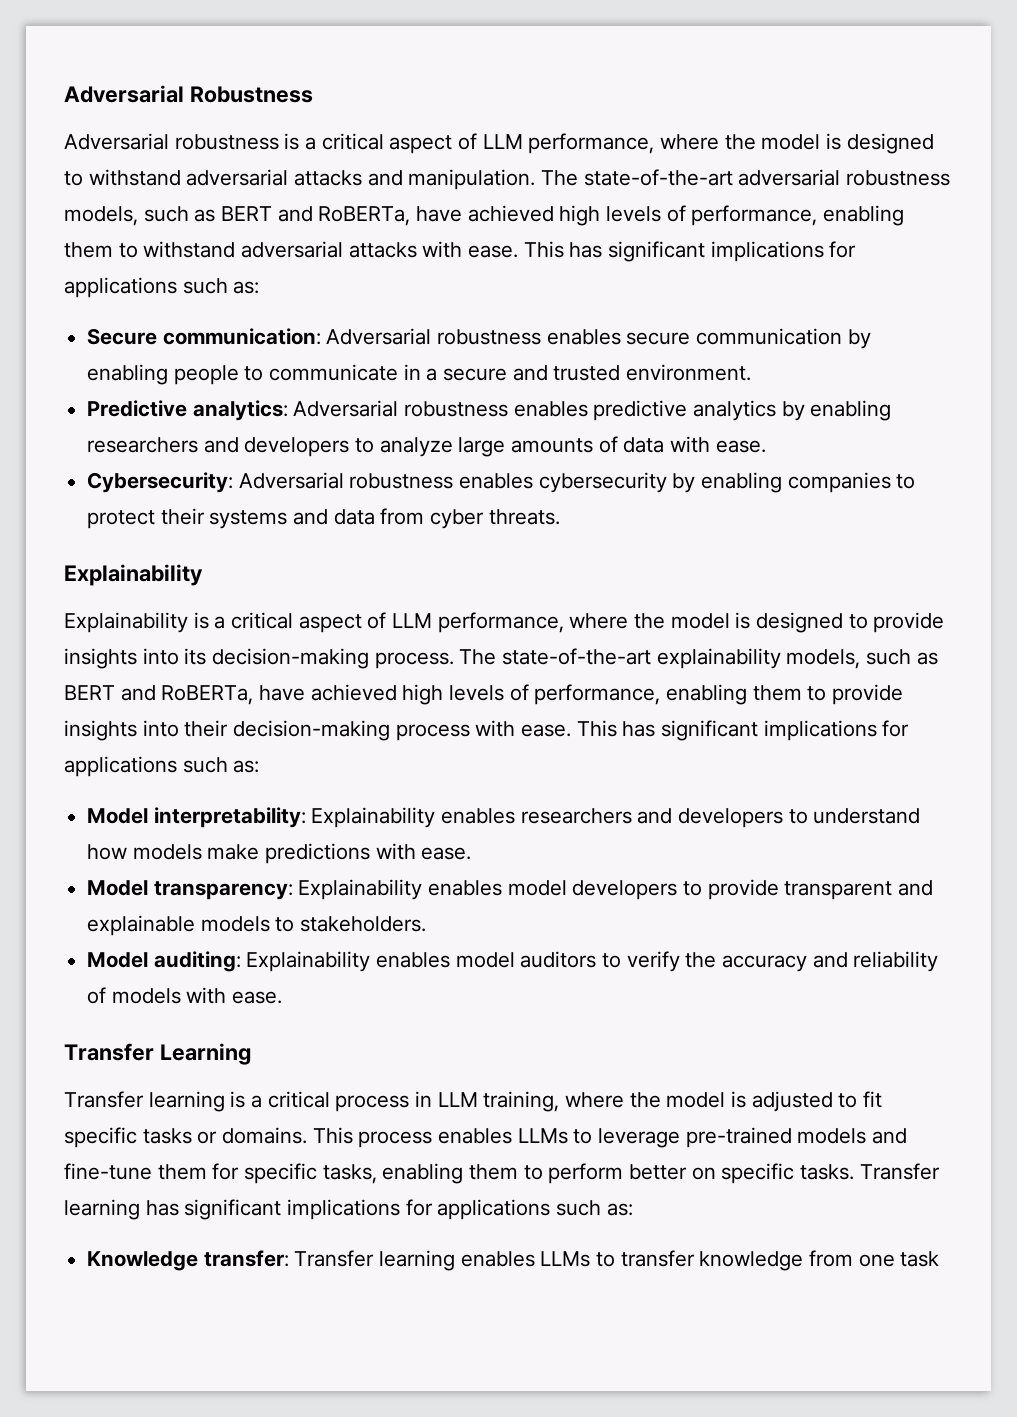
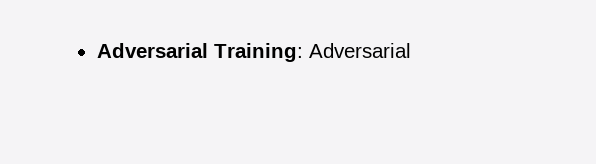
- Adversarial Robustness
- Adversarial robustness is a critical aspect of LLM performance, where the model is designed to withstand adversarial attacks and manipulation. The state-of-the-art adversarial robustness models, such as BERT and RoBERTa, have achieved high levels of performance, enabling them to withstand adversarial attacks with ease. This has significant implications for applications such as:
- Secure communication: Adversarial robustness enables secure communication by enabling people to communicate in a secure and trusted environment.
- Predictive analytics: Adversarial robustness enables predictive analytics by enabling researchers and developers to analyze large amounts of data with ease.
- Cybersecurity: Adversarial robustness enables cybersecurity by enabling companies to protect their systems and data from cyber threats.
- Explainability
- Explainability is a critical aspect of LLM performance, where the model is designed to provide insights into its decision-making process. The state-of-the-art explainability models, such as BERT and RoBERTa, have achieved high levels of performance, enabling them to provide insights into their decision-making process with ease. This has significant implications for applications such as:
- Model interpretability: Explainability enables researchers and developers to understand how models make predictions with ease.
- Model transparency: Explainability enables model developers to provide transparent and explainable models to stakeholders.
- Model auditing: Explainability enables model auditors to verify the accuracy and reliability of models with ease.
- Transfer Learning
- Transfer learning is a critical process in LLM training, where the model is adjusted to fit specific tasks or domains. This process enables LLMs to leverage pre-trained models and fine-tune them for specific tasks, enabling them to perform better on specific tasks. Transfer learning has significant implications for applications such as:
- Knowledge transfer: Transfer learning enables LLMs to transfer knowledge from one task
+ Adversarial Training: Adversarial

